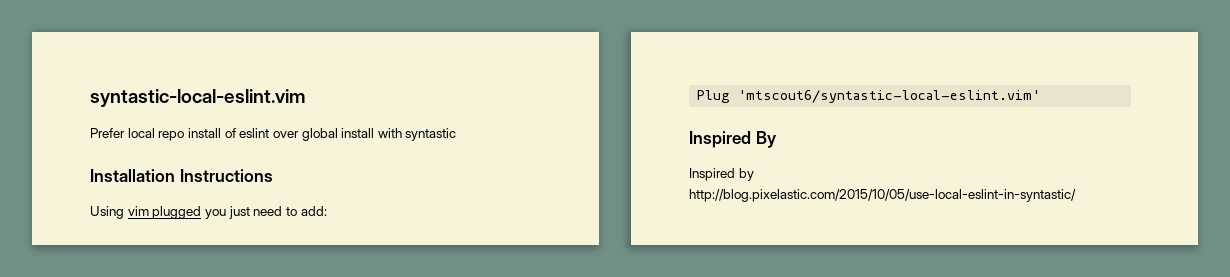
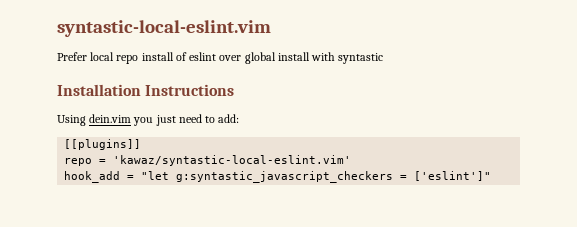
- Using vim plugged you just need to add:
+ Using dein.vim you just need to add:
- Plug 'mtscout6/syntastic-local-eslint.vim'
- Inspired By
- Inspired by http://blog.pixelastic.com/2015/10/05/use-local-eslint-in-syntastic/
+ [[plugins]]
+ repo = 'kawaz/syntastic-local-eslint.vim'
+ hook_add = "let g:syntastic_javascript_checkers = ['eslint']"

